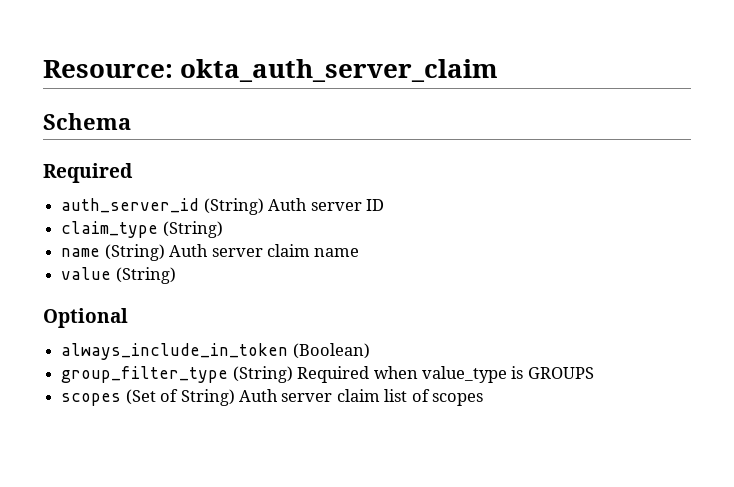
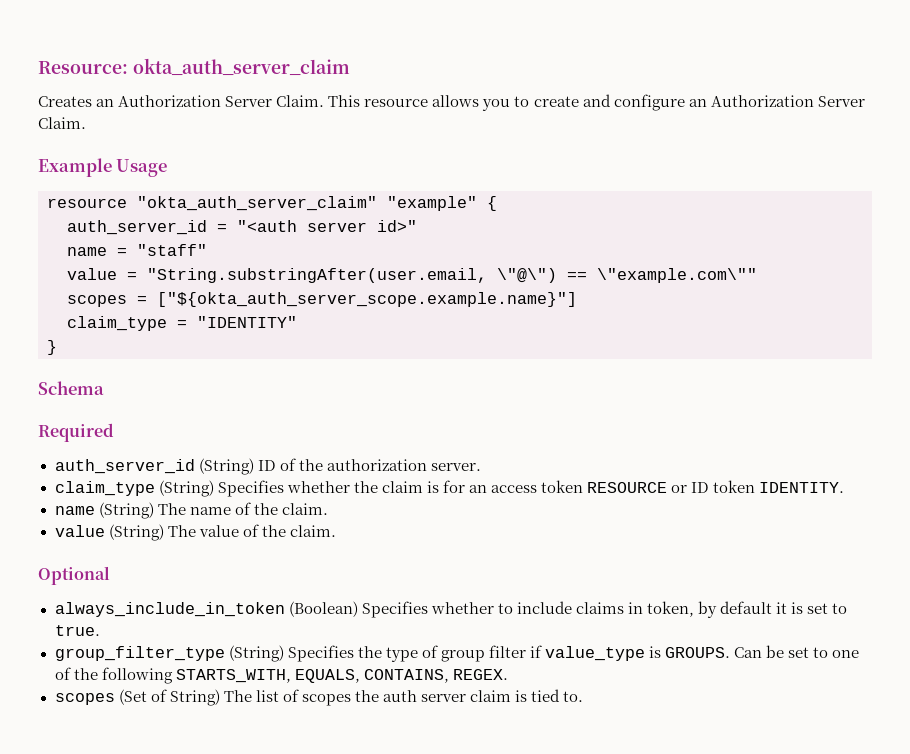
+ Creates an Authorization Server Claim. This resource allows you to create and configure an Authorization Server Claim.
+ Example Usage
+ resource "okta_auth_server_claim" "example" {
+ auth_server_id = "<auth server id>"
+ name = "staff"
+ value = "String.substringAfter(user.email, \"@\") == \"example.com\""
+ scopes = ["${okta_auth_server_scope.example.name}"]
+ claim_type = "IDENTITY"
+ }
- auth_server_id (String) Auth server ID
- claim_type (String)
- name (String) Auth server claim name
- value (String)
+ auth_server_id (String) ID of the authorization server.
+ claim_type (String) Specifies whether the claim is for an access token RESOURCE or ID token IDENTITY.
+ name (String) The name of the claim.
+ value (String) The value of the claim.
  Optional
- always_include_in_token (Boolean)
- group_filter_type (String) Required when value_type is GROUPS
- scopes (Set of String) Auth server claim list of scopes
+ always_include_in_token (Boolean) Specifies whether to include claims in token, by default it is set to true.
+ group_filter_type (String) Specifies the type of group filter if value_type is GROUPS. Can be set to one of the following STARTS_WITH, EQUALS, CONTAINS, REGEX.
+ scopes (Set of String) The list of scopes the auth server claim is tied to.

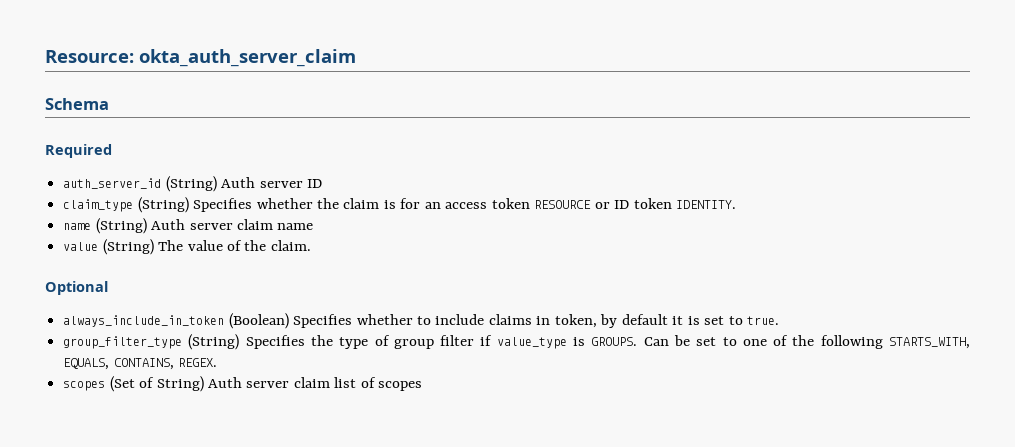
- Creates an Authorization Server Claim. This resource allows you to create and configure an Authorization Server Claim.
- Example Usage
- resource "okta_auth_server_claim" "example" {
- auth_server_id = "<auth server id>"
- name = "staff"
- value = "String.substringAfter(user.email, \"@\") == \"example.com\""
- scopes = ["${okta_auth_server_scope.example.name}"]
- claim_type = "IDENTITY"
- }
- auth_server_id (String) ID of the authorization server.
+ auth_server_id (String) Auth server ID
- name (String) The name of the claim.
+ name (String) Auth server claim name
- scopes (Set of String) The list of scopes the auth server claim is tied to.
+ scopes (Set of String) Auth server claim list of scopes

